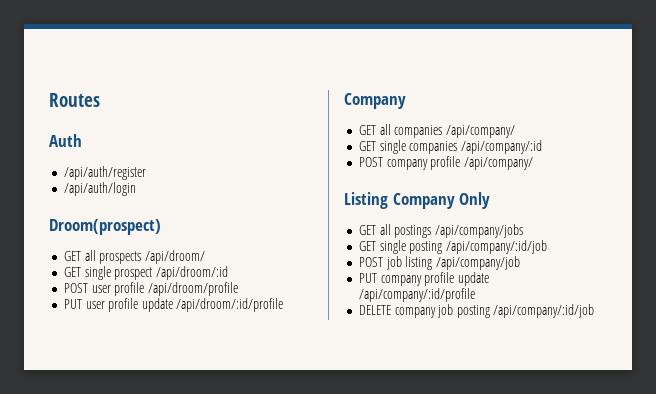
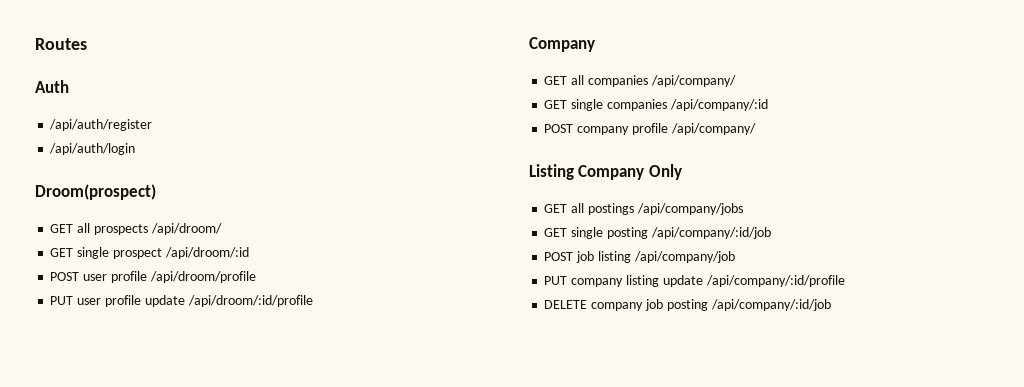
- PUT company profile update /api/company/:id/profile
+ PUT company listing update /api/company/:id/profile

